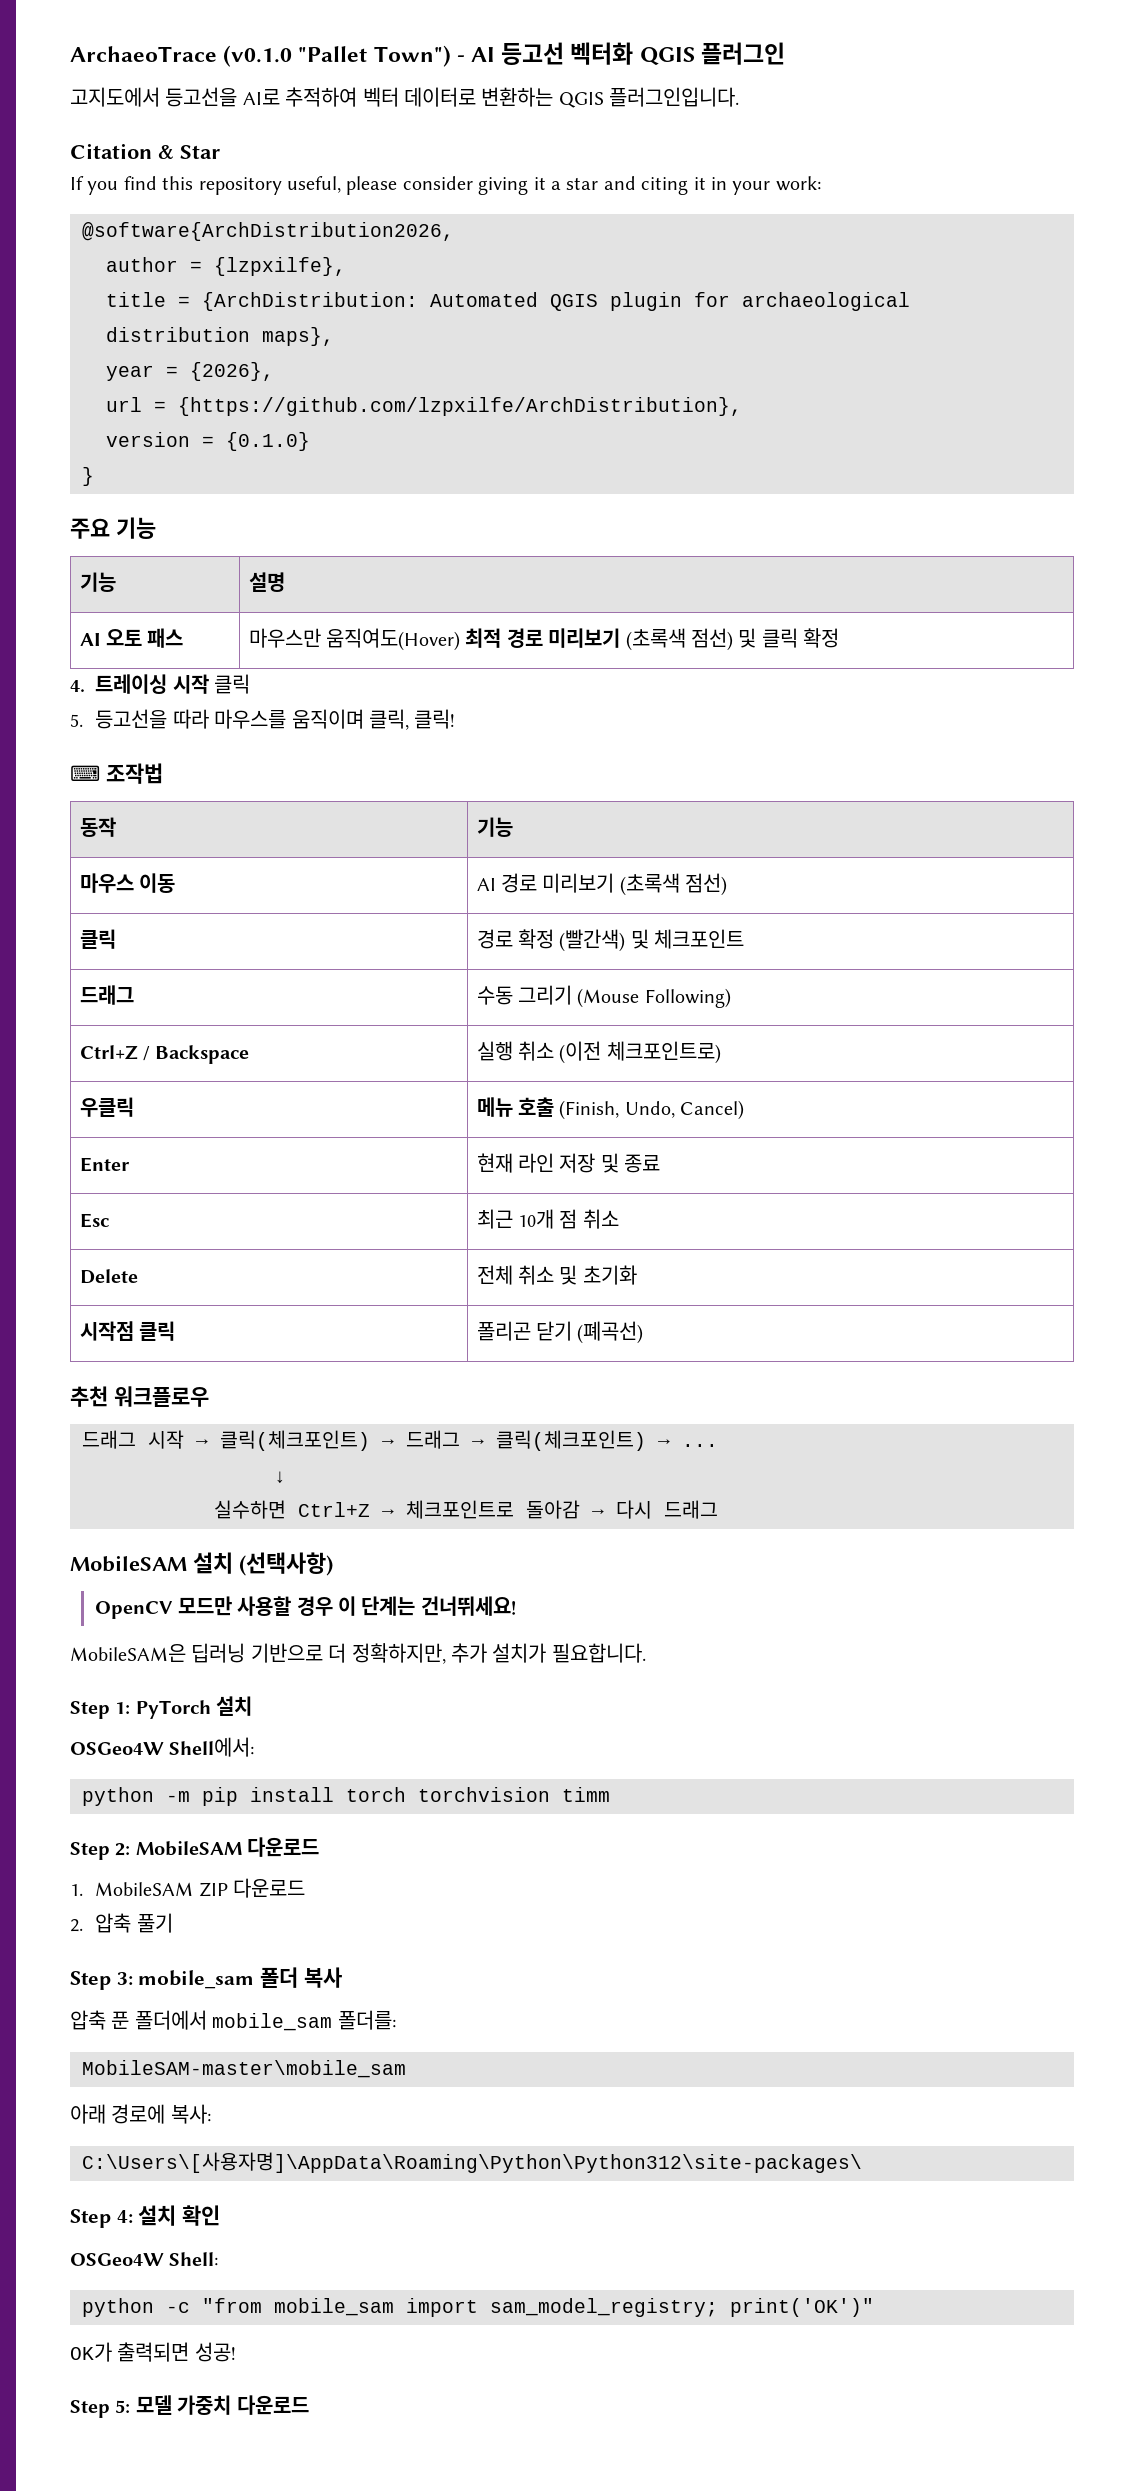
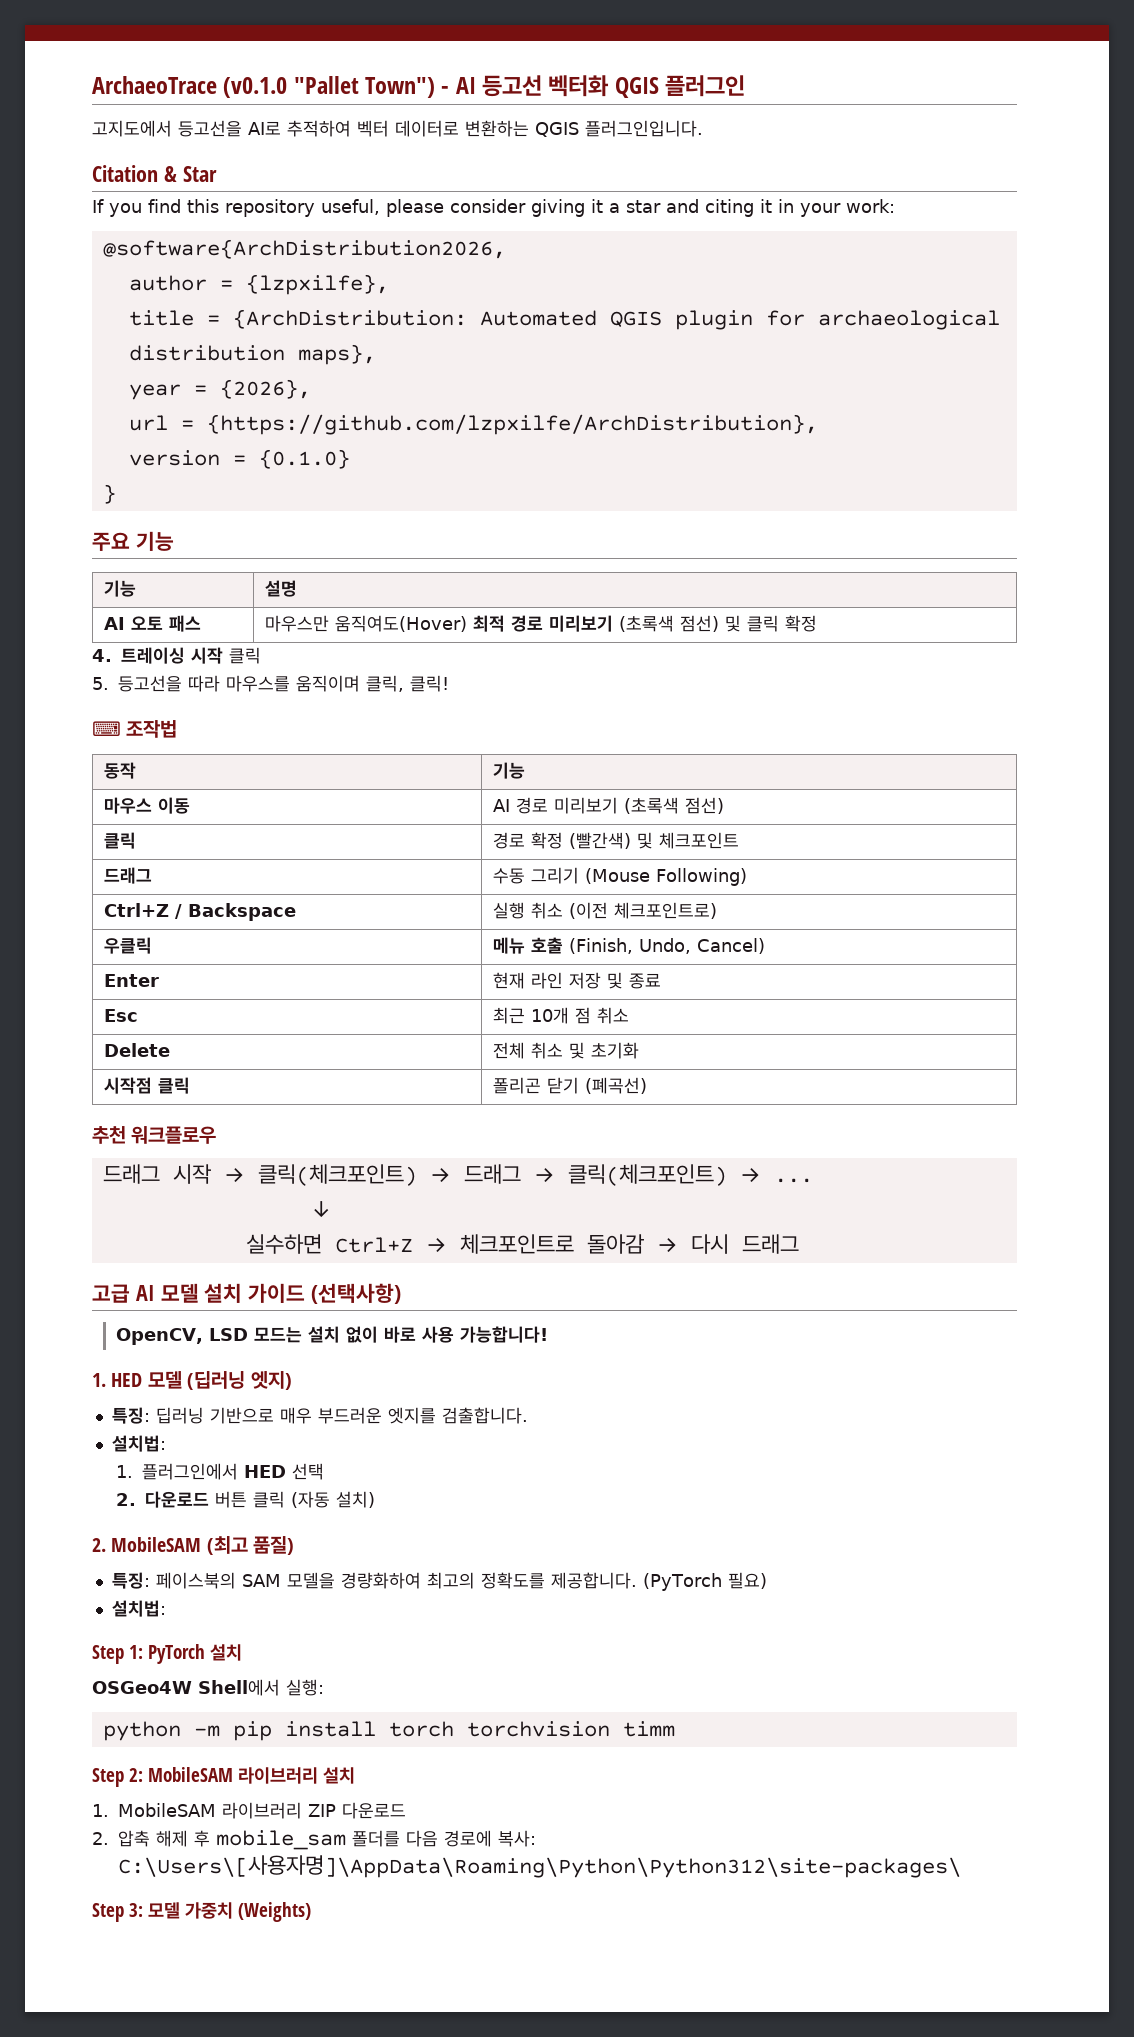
- MobileSAM 설치 (선택사항)
- OpenCV 모드만 사용할 경우 이 단계는 건너뛰세요!
- MobileSAM은 딥러닝 기반으로 더 정확하지만, 추가 설치가 필요합니다.
+ 고급 AI 모델 설치 가이드 (선택사항)
+ OpenCV, LSD 모드는 설치 없이 바로 사용 가능합니다!
+ 1. HED 모델 (딥러닝 엣지)
+ 특징: 딥러닝 기반으로 매우 부드러운 엣지를 검출합니다.
+ 설치법:
+ 1. 플러그인에서 HED 선택
+ 2. 다운로드 버튼 클릭 (자동 설치)
+ 2. MobileSAM (최고 품질)
+ 특징: 페이스북의 SAM 모델을 경량화하여 최고의 정확도를 제공합니다. (PyTorch 필요)
+ 설치법:
- OSGeo4W Shell에서:
+ OSGeo4W Shell에서 실행:
- Step 2: MobileSAM 다운로드
+ Step 2: MobileSAM 라이브러리 설치
- 1. MobileSAM ZIP 다운로드
+ 1. MobileSAM 라이브러리 ZIP 다운로드
- 2. 압축 풀기
- Step 3: mobile_sam 폴더 복사
- 압축 푼 폴더에서 mobile_sam 폴더를:
- MobileSAM-master\mobile_sam
- 아래 경로에 복사:
- C:\Users\[사용자명]\AppData\Roaming\Python\Python312\site-packages\
- Step 4: 설치 확인
- OSGeo4W Shell:
- python -c "from mobile_sam import sam_model_registry; print('OK')"
- OK가 출력되면 성공!
- Step 5: 모델 가중치 다운로드
+ 2. 압축 해제 후 mobile_sam 폴더를 다음 경로에 복사: C:\Users\[사용자명]\AppData\Roaming\Python\Python312\site-packages\
+ Step 3: 모델 가중치 (Weights)

